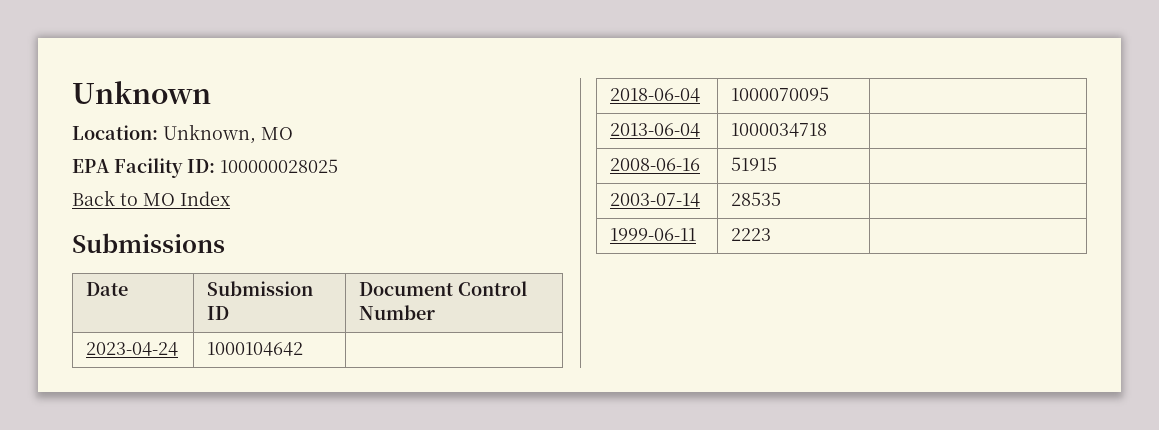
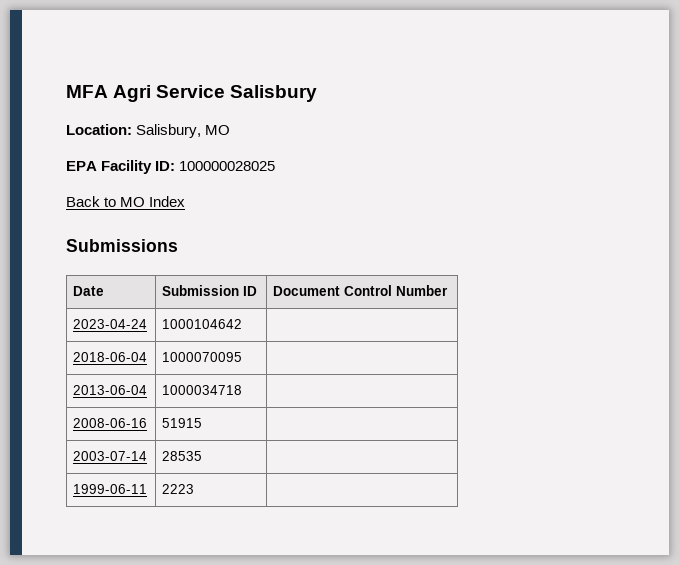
- Unknown
+ MFA Agri Service Salisbury
- Location: Unknown, MO
+ Location: Salisbury, MO

